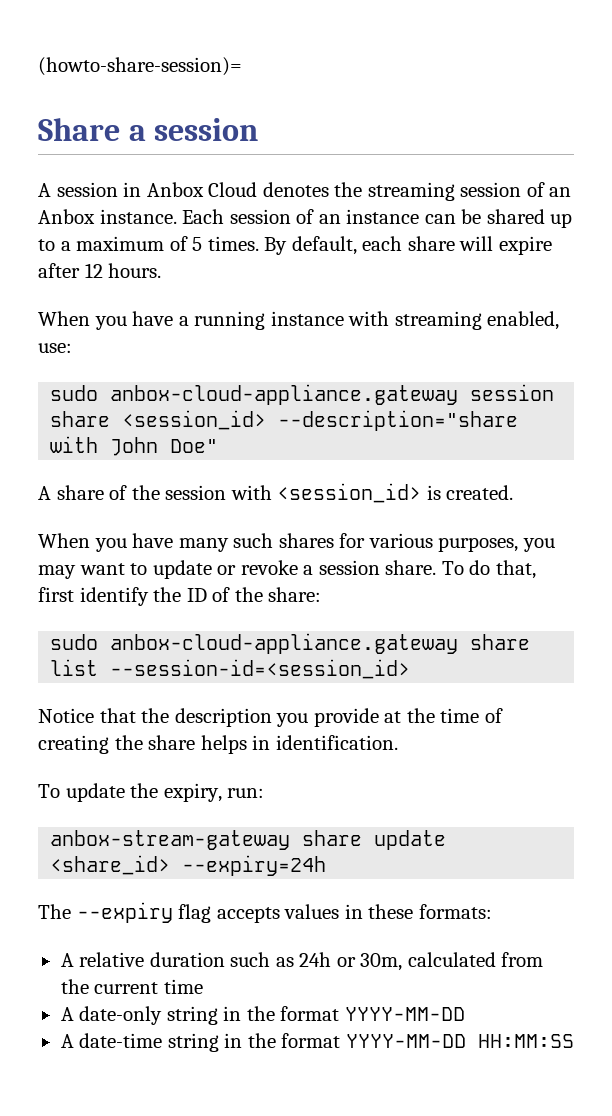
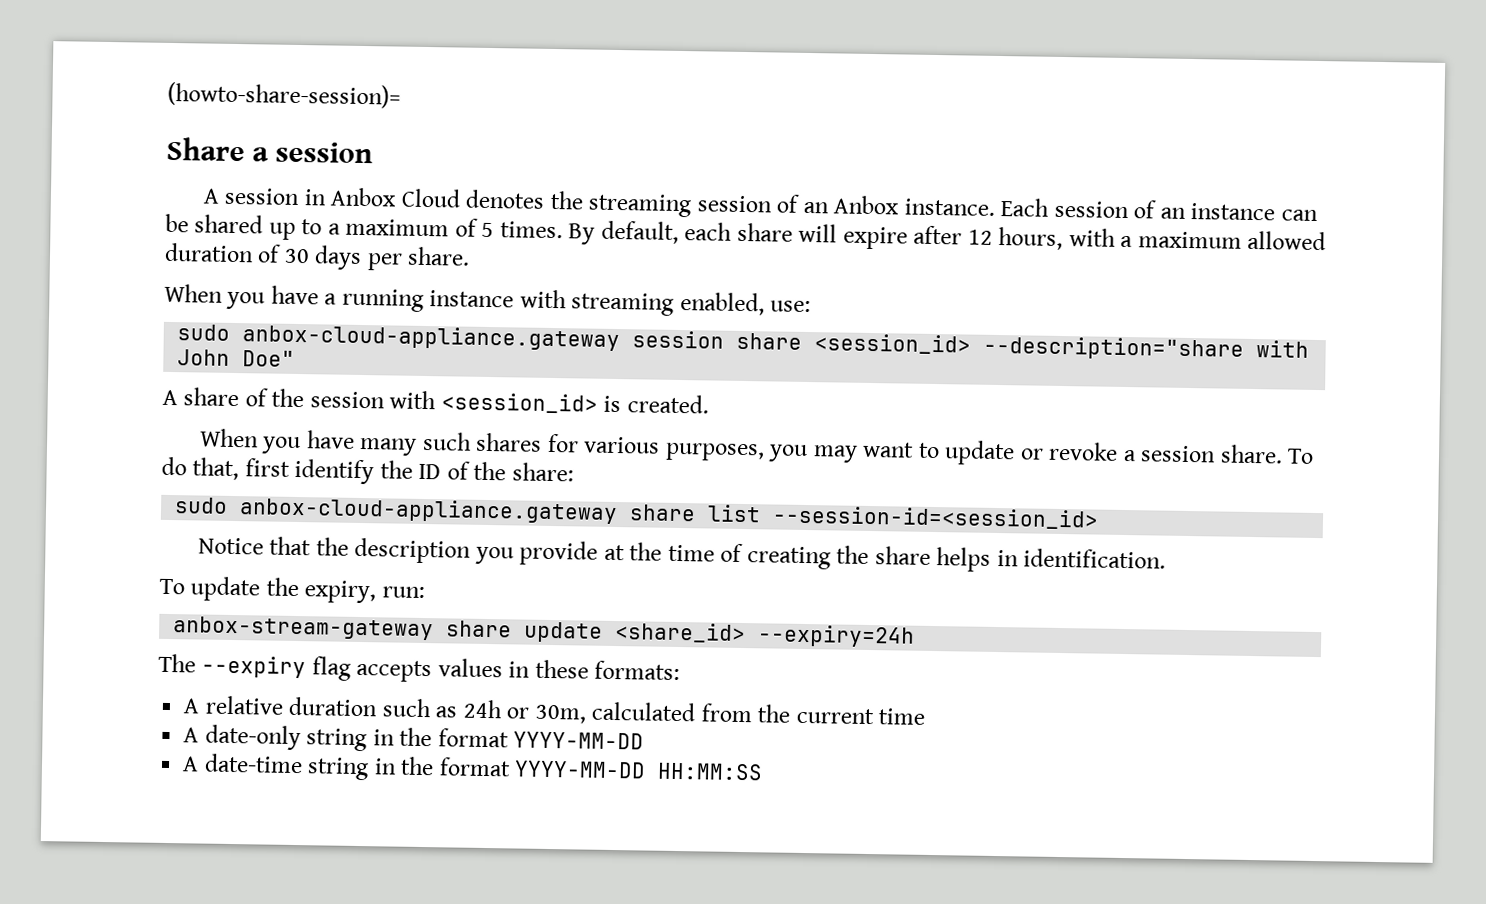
- By default, each share will expire after 12 hours.
+ By default, each share will expire after 12 hours, with a maximum allowed duration of 30 days per share.

